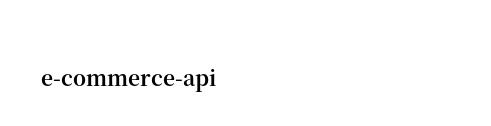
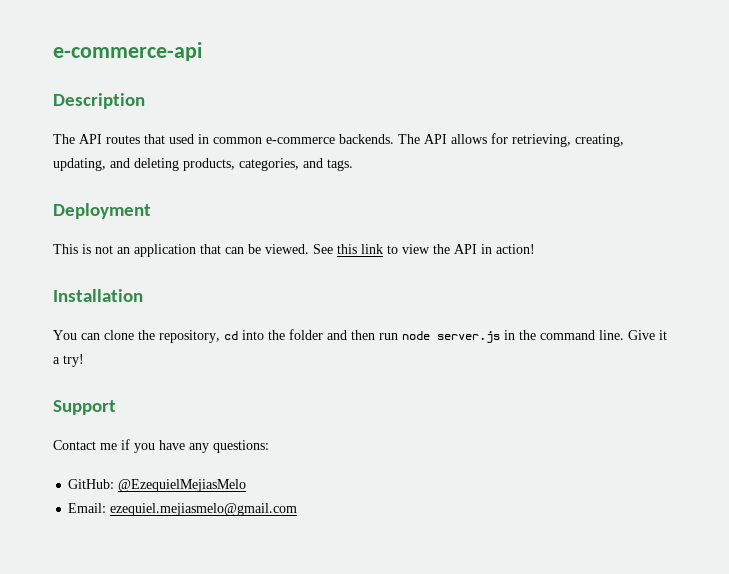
+ Description
+ The API routes that used in common e-commerce backends. The API allows for retrieving, creating, updating, and deleting products, categories, and tags.
+ Deployment
+ This is not an application that can be viewed. See this link to view the API in action!
+ Installation
+ You can clone the repository, cd into the folder and then run node server.js in the command line. Give it a try!
+ Support
+ Contact me if you have any questions:
+ GitHub: @EzequielMejiasMelo
+ Email: ezequiel.mejiasmelo@gmail.com

